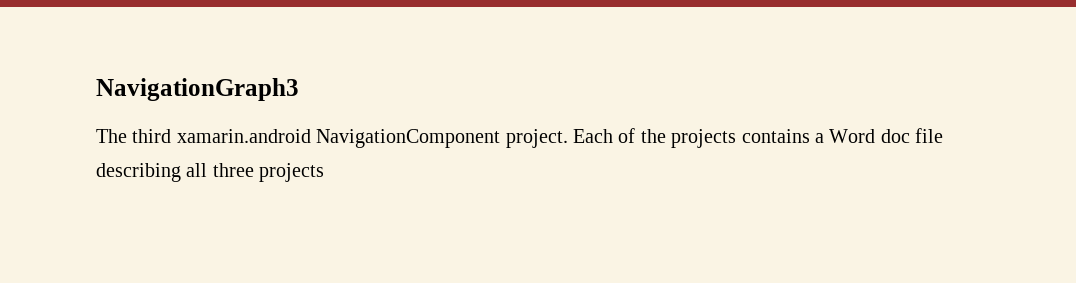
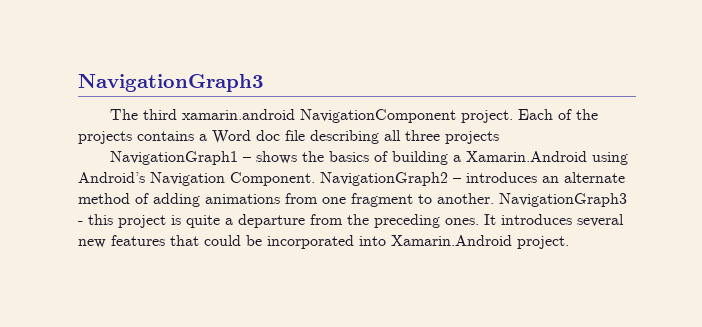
+ NavigationGraph1 – shows the basics of building a Xamarin.Android using Android’s Navigation Component. NavigationGraph2 – introduces an alternate method of adding animations from one fragment to another. NavigationGraph3 - this project is quite a departure from the preceding ones. It introduces several new features that could be incorporated into Xamarin.Android project.

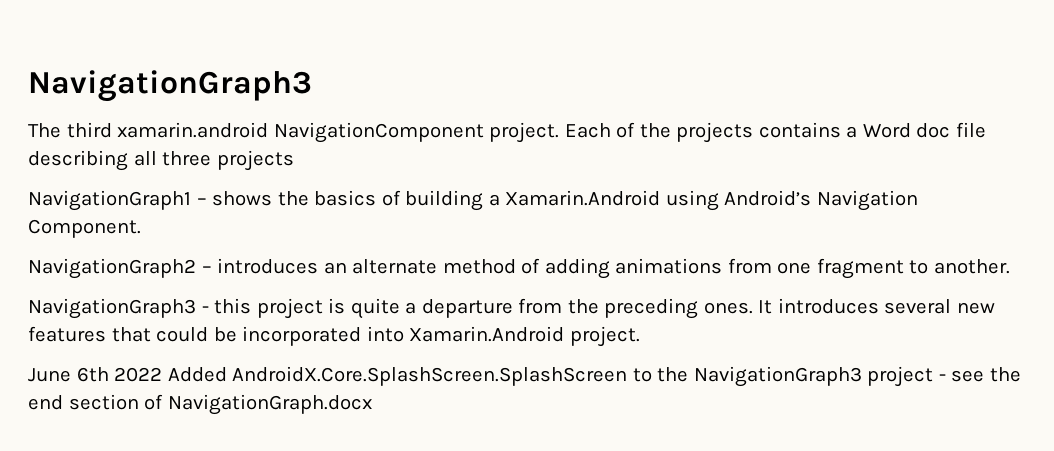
- NavigationGraph1 – shows the basics of building a Xamarin.Android using Android’s Navigation Component. NavigationGraph2 – introduces an alternate method of adding animations from one fragment to another. NavigationGraph3 - this project is quite a departure from the preceding ones.
+ NavigationGraph1 – shows the basics of building a Xamarin.Android using Android’s Navigation Component.
+ NavigationGraph2 – introduces an alternate method of adding animations from one fragment to another.
+ NavigationGraph3 - this project is quite a departure from the preceding ones.
+ June 6th 2022 Added AndroidX.Core.SplashScreen.SplashScreen to the NavigationGraph3 project - see the end section of NavigationGraph.docx

